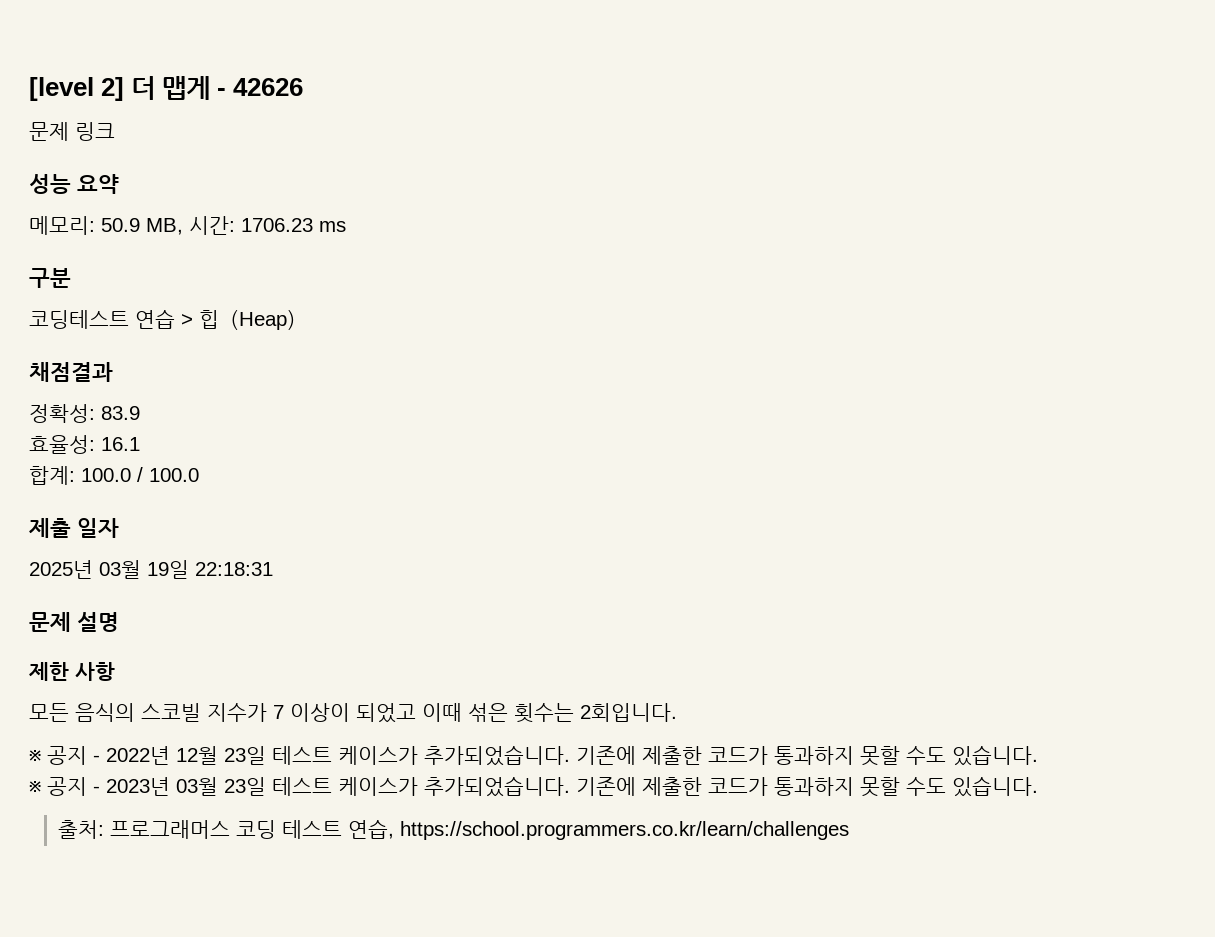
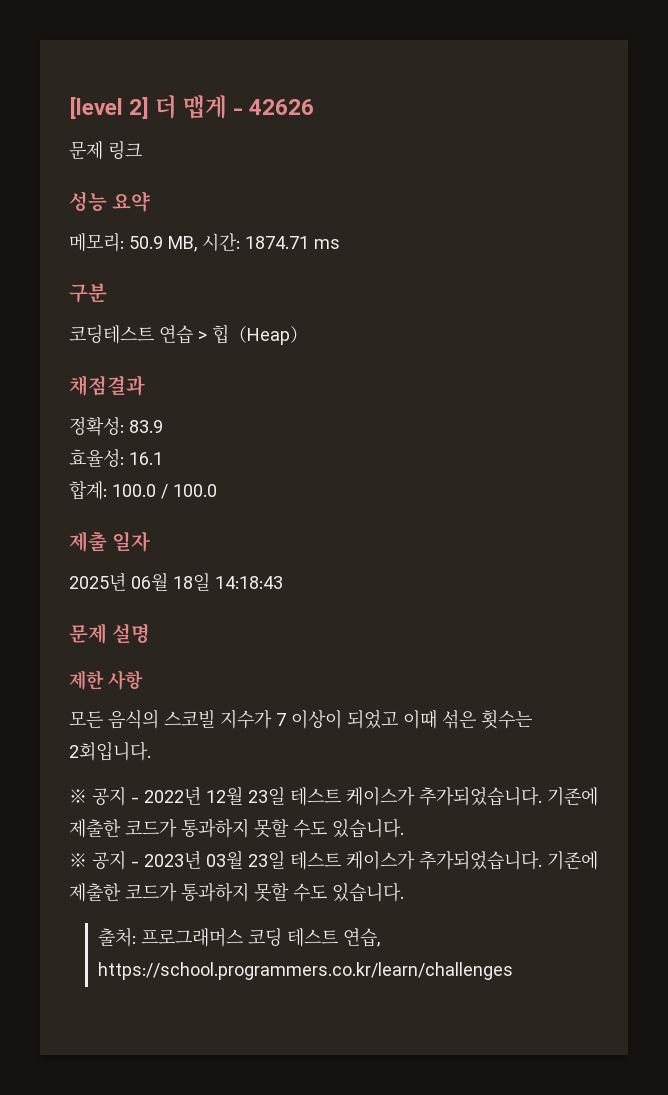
- 메모리: 50.9 MB, 시간: 1706.23 ms
+ 메모리: 50.9 MB, 시간: 1874.71 ms
- 2025년 03월 19일 22:18:31
+ 2025년 06월 18일 14:18:43

